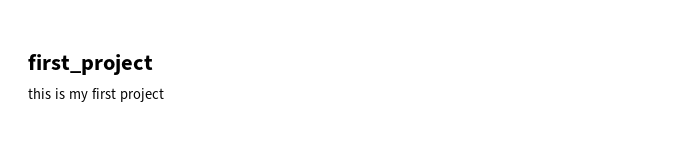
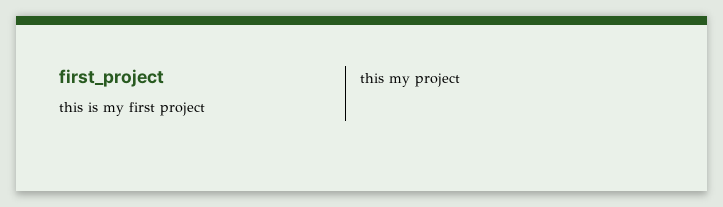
+ this my project

